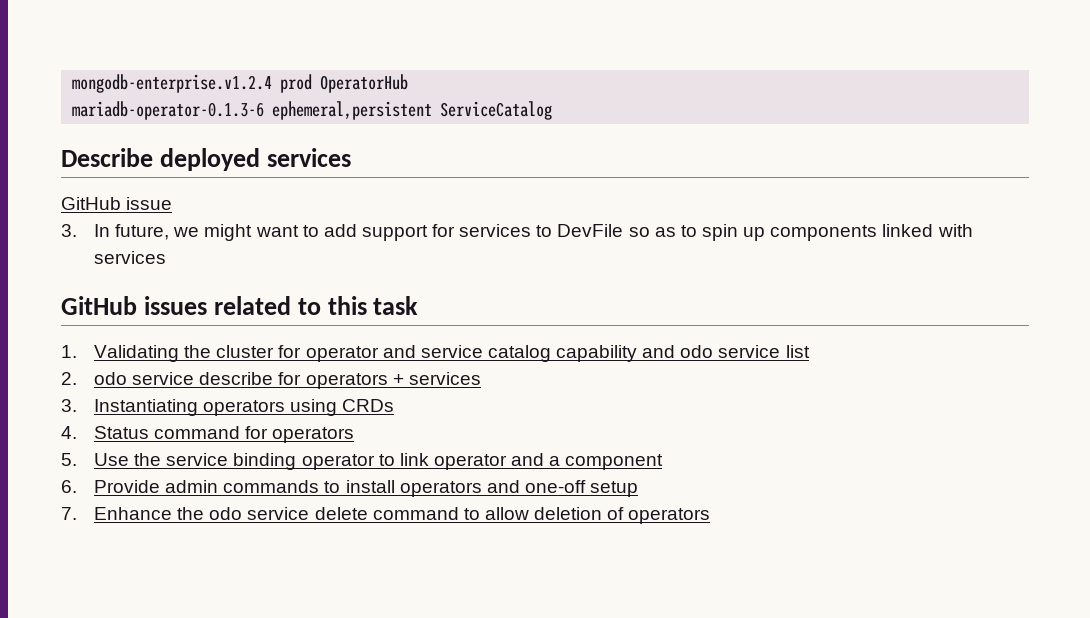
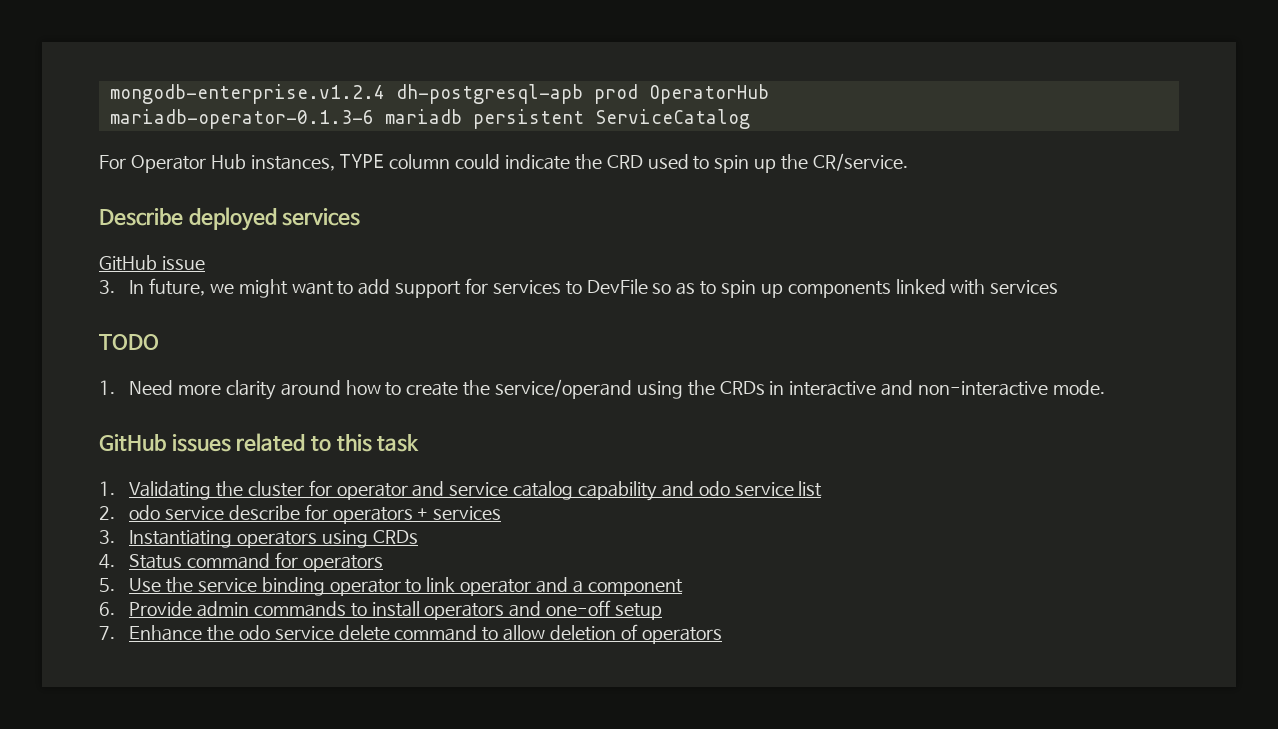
- mongodb-enterprise.v1.2.4 prod OperatorHub
+ mongodb-enterprise.v1.2.4 dh-postgresql-apb prod OperatorHub
- mariadb-operator-0.1.3-6 ephemeral,persistent ServiceCatalog
+ mariadb-operator-0.1.3-6 mariadb persistent ServiceCatalog
+ For Operator Hub instances, TYPE column could indicate the CRD used to spin up the CR/service.
+ TODO
+ 1. Need more clarity around how to create the service/operand using the CRDs in interactive and non-interactive mode.

